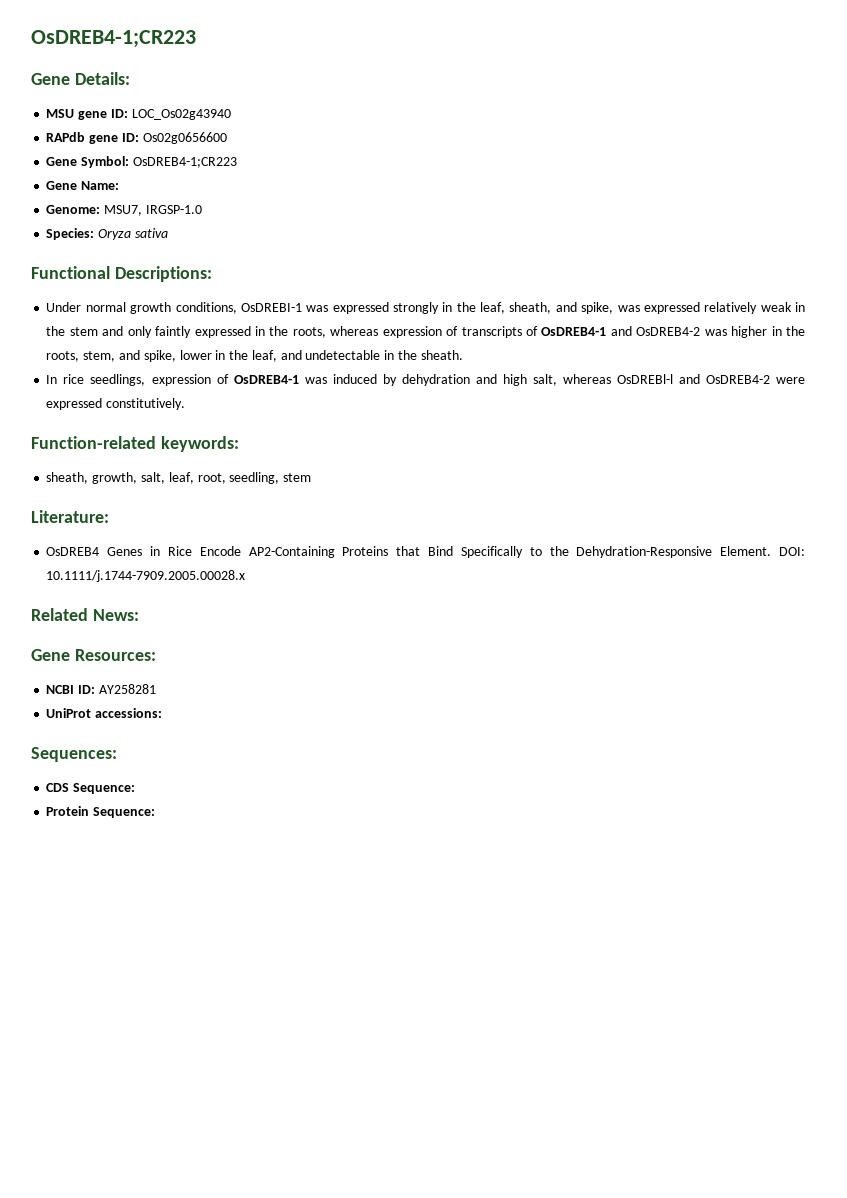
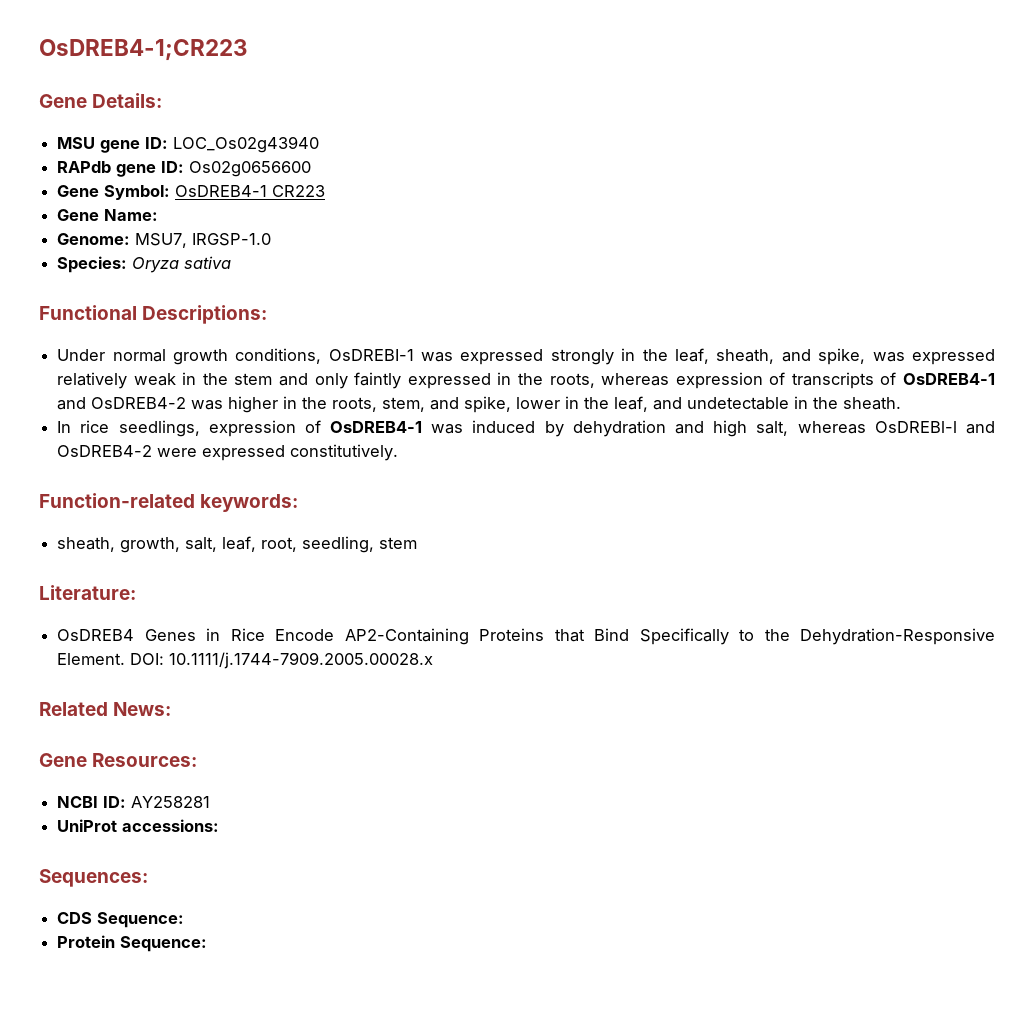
- Gene Symbol: OsDREB4-1;CR223
+ Gene Symbol: OsDREB4-1 CR223

